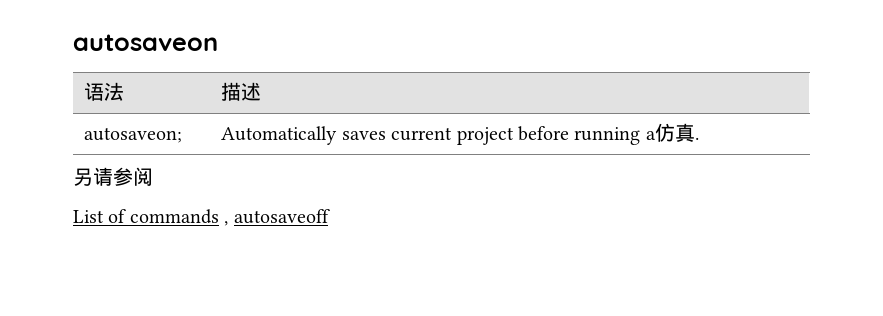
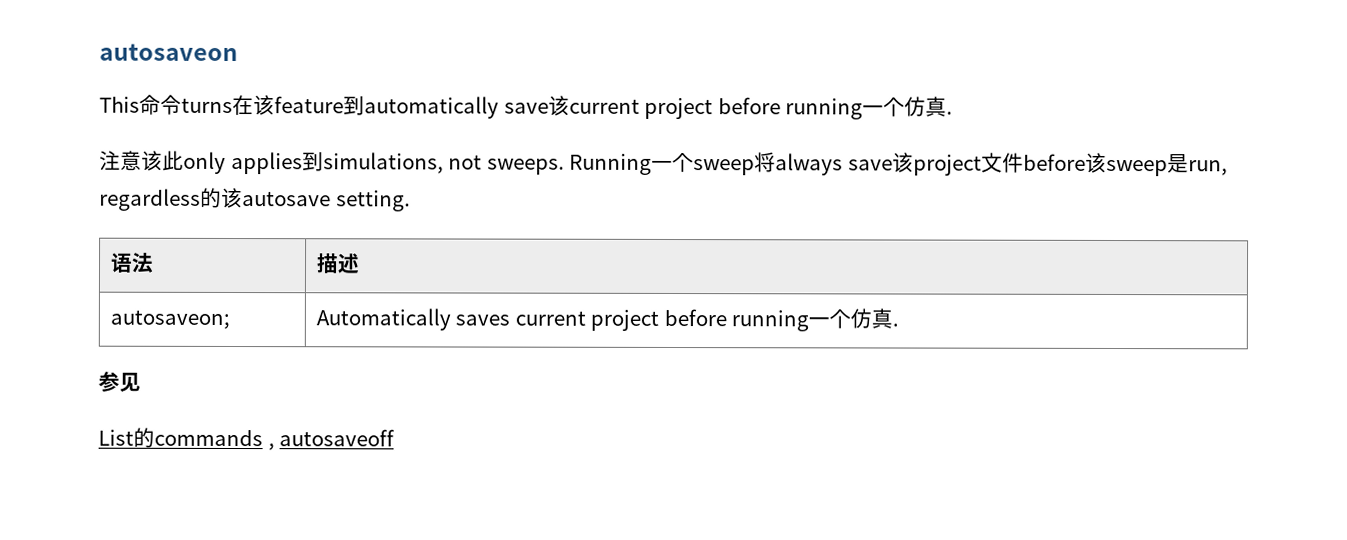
+ This命令turns在该feature到automatically save该current project before running一个仿真.
+ 注意该此only applies到simulations, not sweeps. Running一个sweep将always save该project文件before该sweep是run, regardless的该autosave setting.
- autosaveon; | Automatically saves current project before running a仿真.
- 另请参阅
+ autosaveon; | Automatically saves current project before running一个仿真.
+ 参见
- List of commands , autosaveoff
+ List的commands , autosaveoff

